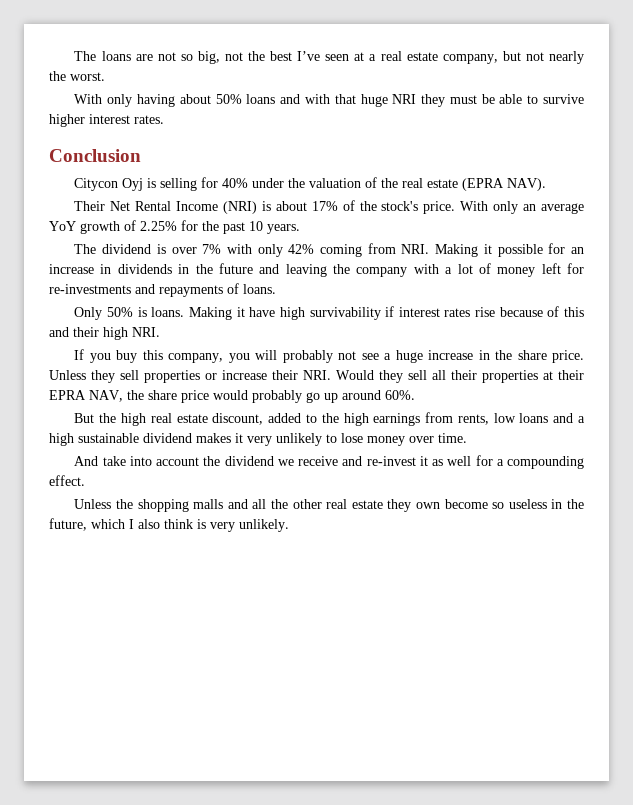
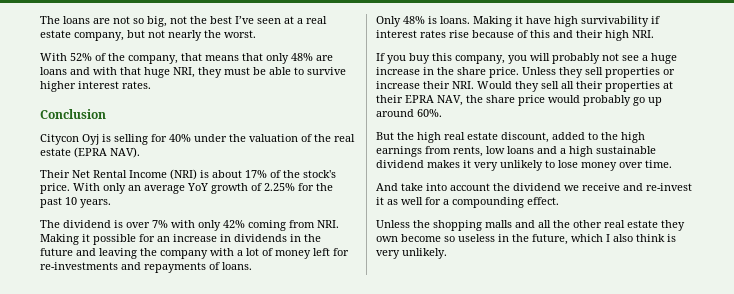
- With only having about 50% loans and with that huge NRI they must be able to survive higher interest rates.
+ With 52% of the company, that means that only 48% are loans and with that huge NRI, they must be able to survive higher interest rates.
- Only 50% is loans.
+ Only 48% is loans.

